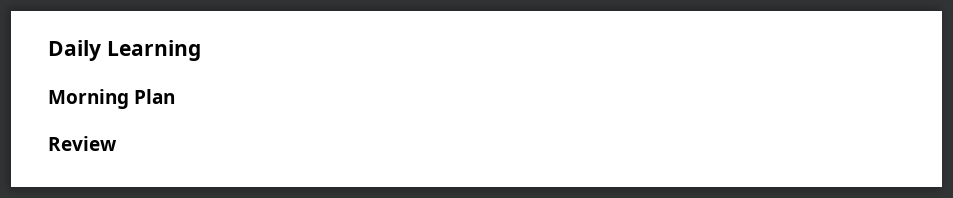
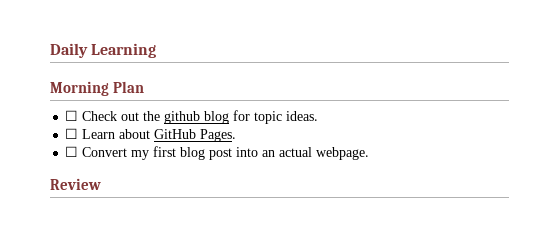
+ ☐ Check out the github blog for topic ideas.
+ ☐ Learn about GitHub Pages.
+ ☐ Convert my first blog post into an actual webpage.

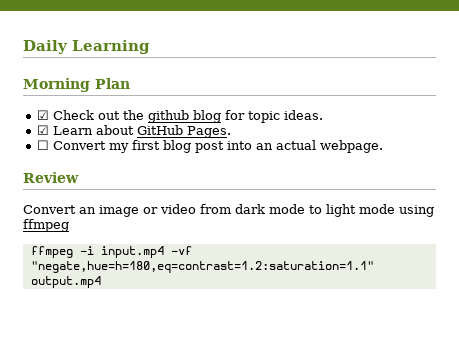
- ☐ Check out the github blog for topic ideas.
+ ☑ Check out the github blog for topic ideas.
- ☐ Learn about GitHub Pages.
+ ☑ Learn about GitHub Pages.
+ Convert an image or video from dark mode to light mode using ffmpeg
+ ffmpeg -i input.mp4 -vf "negate,hue=h=180,eq=contrast=1.2:saturation=1.1" output.mp4

